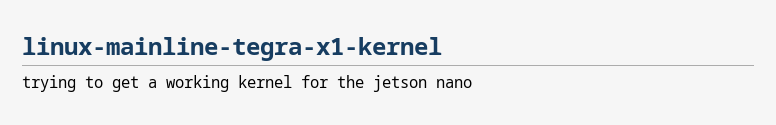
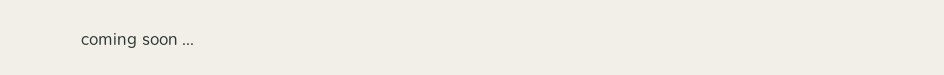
- linux-mainline-tegra-x1-kernel
- trying to get a working kernel for the jetson nano
+ coming soon ...

